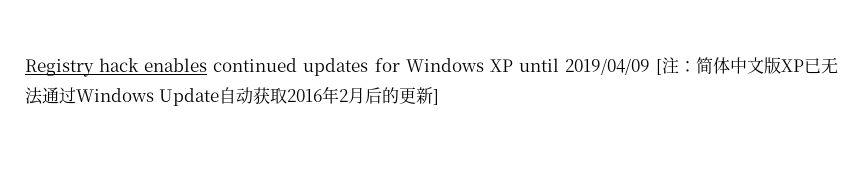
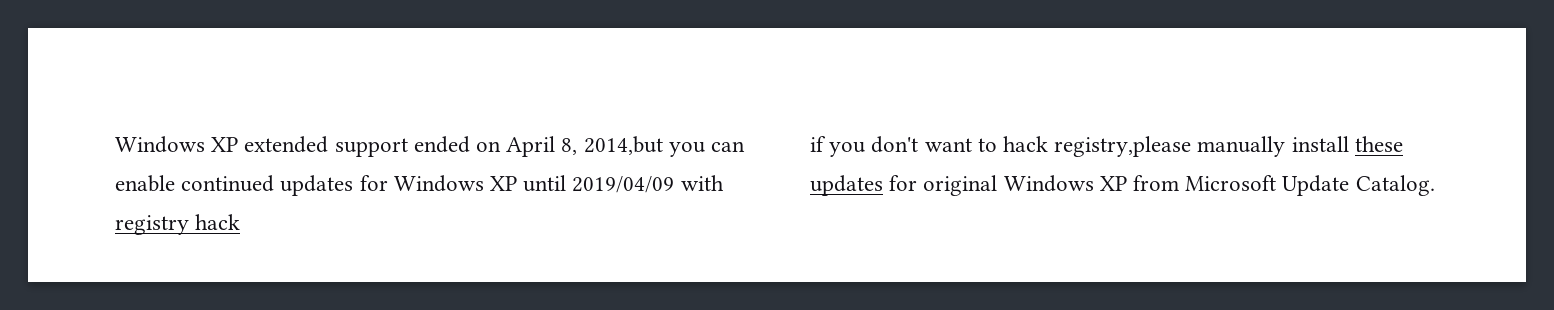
- Registry hack enables continued updates for Windows XP until 2019/04/09 [注：简体中文版XP已无法通过Windows Update自动获取2016年2月后的更新]
+ Windows XP extended support ended on April 8, 2014,but you can enable continued updates for Windows XP until 2019/04/09 with registry hack
+ if you don't want to hack registry,please manually install these updates for original Windows XP from Microsoft Update Catalog.

